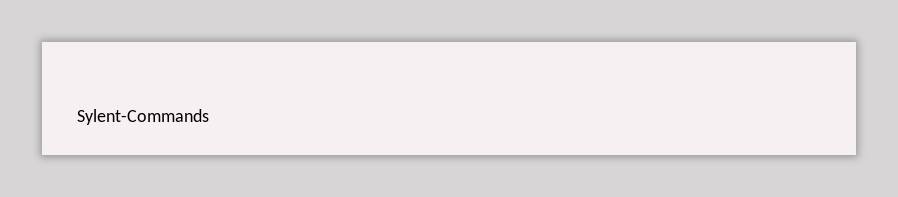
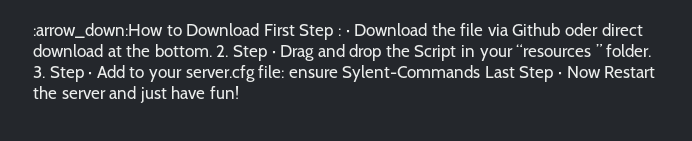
- Sylent-Commands
+ :arrow_down:How to Download First Step : · Download the file via Github oder direct download at the bottom. 2. Step · Drag and drop the Script in your “resources ” folder. 3. Step · Add to your server.cfg file: ensure Sylent-Commands Last Step · Now Restart the server and just have fun!

